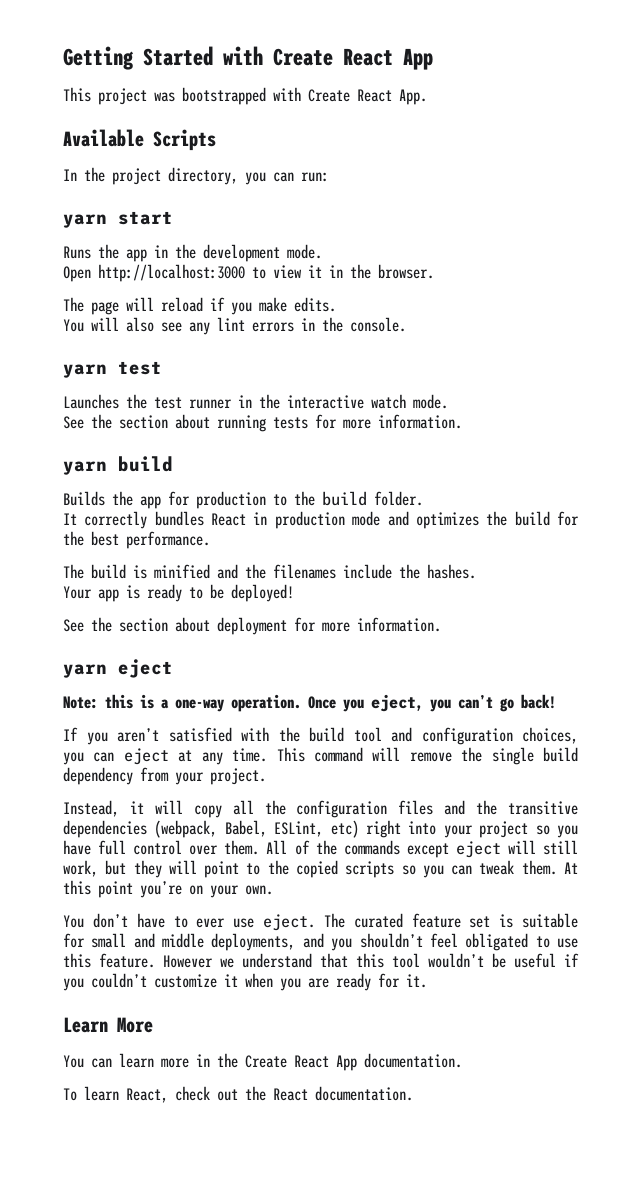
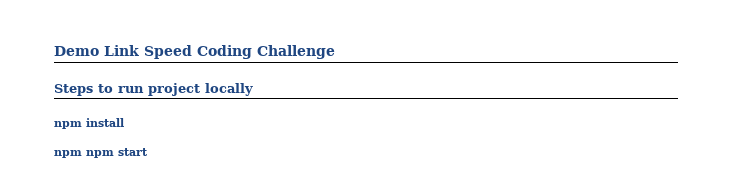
- Getting Started with Create React App
- This project was bootstrapped with Create React App.
- Available Scripts
- In the project directory, you can run:
- yarn start
- Runs the app in the development mode.
- Open http://localhost:3000 to view it in the browser.
- The page will reload if you make edits.
- You will also see any lint errors in the console.
- yarn test
- Launches the test runner in the interactive watch mode.
- See the section about running tests for more information.
- yarn build
- Builds the app for production to the build folder.
- It correctly bundles React in production mode and optimizes the build for the best performance.
- The build is minified and the filenames include the hashes.
- Your app is ready to be deployed!
- See the section about deployment for more information.
- yarn eject
- Note: this is a one-way operation. Once you eject, you can’t go back!
- If you aren’t satisfied with the build tool and configuration choices, you can eject at any time. This command will remove the single build dependency from your project.
- Instead, it will copy all the configuration files and the transitive dependencies (webpack, Babel, ESLint, etc) right into your project so you have full control over them. All of the commands except eject will still work, but they will point to the copied scripts so you can tweak them. At this point you’re on your own.
- You don’t have to ever use eject. The curated feature set is suitable for small and middle deployments, and you shouldn’t feel obligated to use this feature. However we understand that this tool wouldn’t be useful if you couldn’t customize it when you are ready for it.
- Learn More
- You can learn more in the Create React App documentation.
- To learn React, check out the React documentation.
+ Demo Link Speed Coding Challenge
+ Steps to run project locally
+ npm install
+ npm npm start

